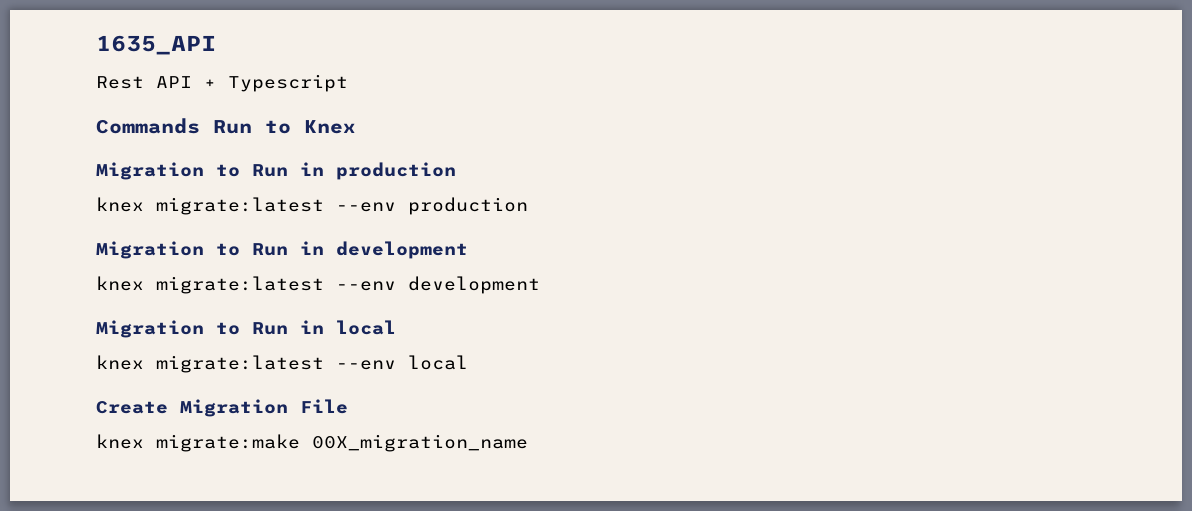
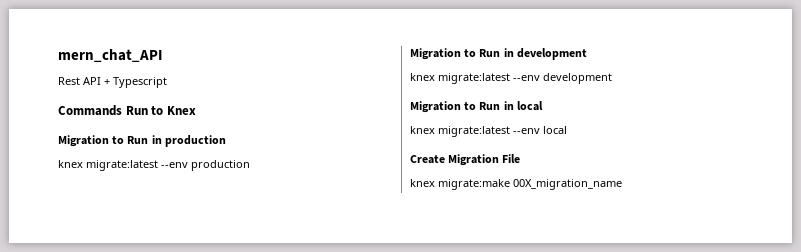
- 1635_API
+ mern_chat_API

